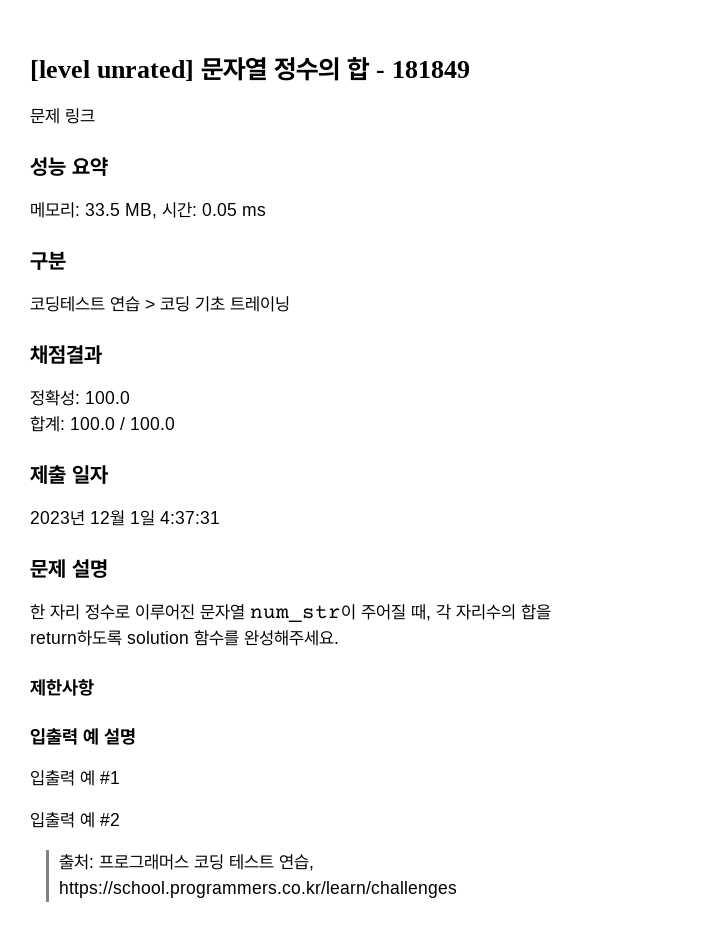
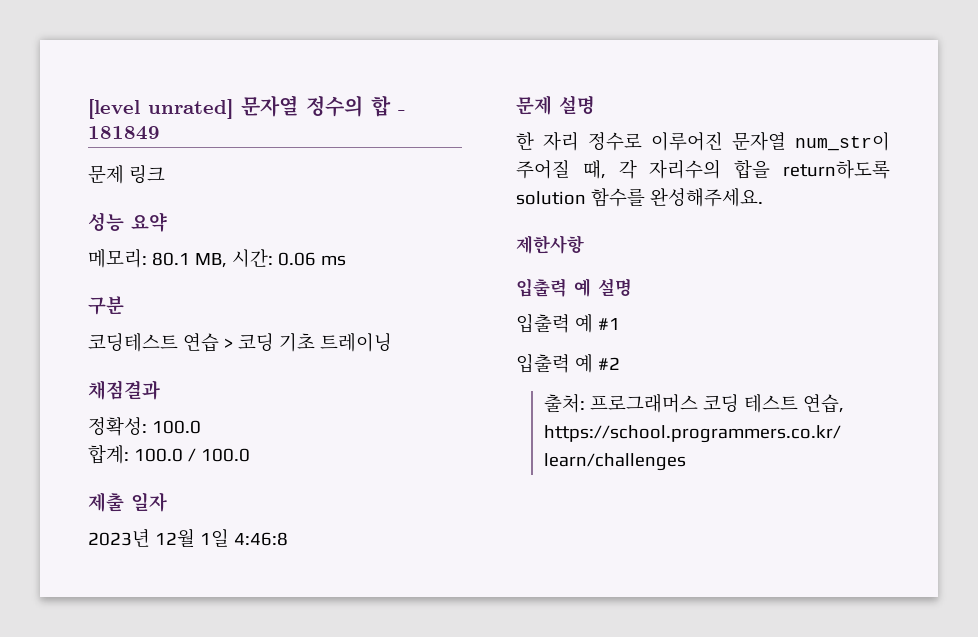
- 메모리: 33.5 MB, 시간: 0.05 ms
+ 메모리: 80.1 MB, 시간: 0.06 ms
- 2023년 12월 1일 4:37:31
+ 2023년 12월 1일 4:46:8

